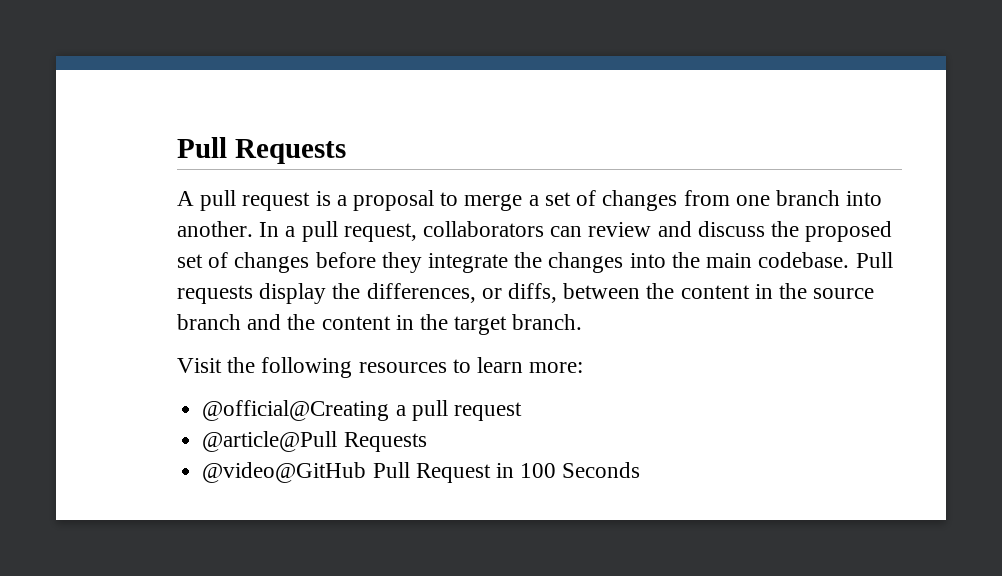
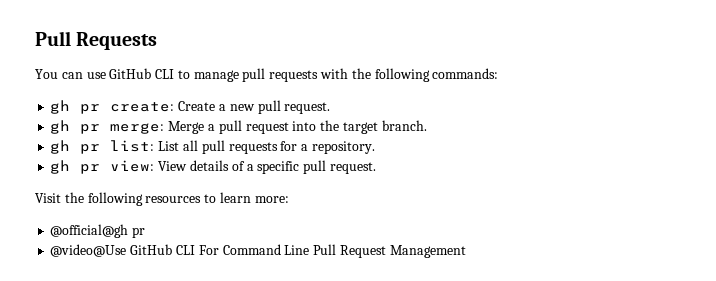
- A pull request is a proposal to merge a set of changes from one branch into another. In a pull request, collaborators can review and discuss the proposed set of changes before they integrate the changes into the main codebase. Pull requests display the differences, or diffs, between the content in the source branch and the content in the target branch.
+ You can use GitHub CLI to manage pull requests with the following commands:
+ gh pr create: Create a new pull request.
+ gh pr merge: Merge a pull request into the target branch.
+ gh pr list: List all pull requests for a repository.
+ gh pr view: View details of a specific pull request.
- @official@Creating a pull request
- @article@Pull Requests
- @video@GitHub Pull Request in 100 Seconds
+ @official@gh pr
+ @video@Use GitHub CLI For Command Line Pull Request Management

